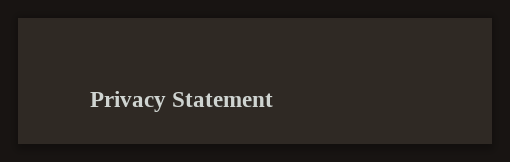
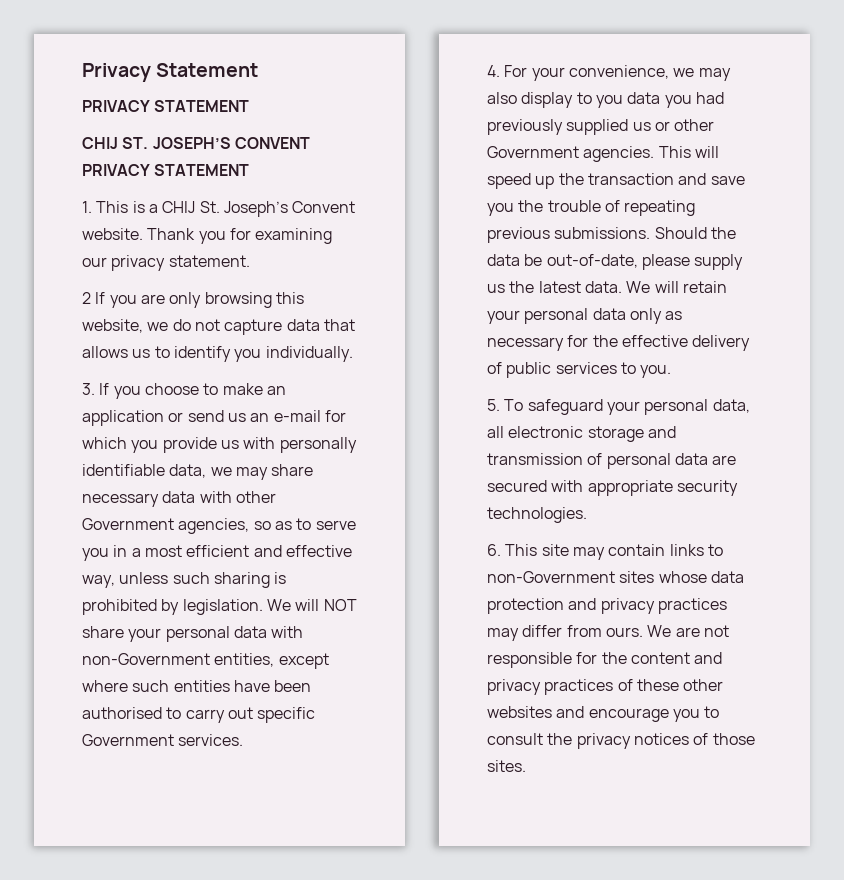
  Privacy Statement
+ PRIVACY STATEMENT
+ CHIJ ST. JOSEPH’S CONVENT PRIVACY STATEMENT
+ 1. This is a CHIJ St. Joseph’s Convent website. Thank you for examining our privacy statement.
+ 2 If you are only browsing this website, we do not capture data that allows us to identify you individually.
+ 3. If you choose to make an application or send us an e-mail for which you provide us with personally identifiable data, we may share necessary data with other Government agencies, so as to serve you in a most efficient and effective way, unless such sharing is prohibited by legislation. We will NOT share your personal data with non-Government entities, except where such entities have been authorised to carry out specific Government services.
+ 4. For your convenience, we may also display to you data you had previously supplied us or other Government agencies. This will speed up the transaction and save you the trouble of repeating previous submissions. Should the data be out-of-date, please supply us the latest data. We will retain your personal data only as necessary for the effective delivery of public services to you.
+ 5. To safeguard your personal data, all electronic storage and transmission of personal data are secured with appropriate security technologies.
+ 6. This site may contain links to non-Government sites whose data protection and privacy practices may differ from ours. We are not responsible for the content and privacy practices of these other websites and encourage you to consult the privacy notices of those sites.

